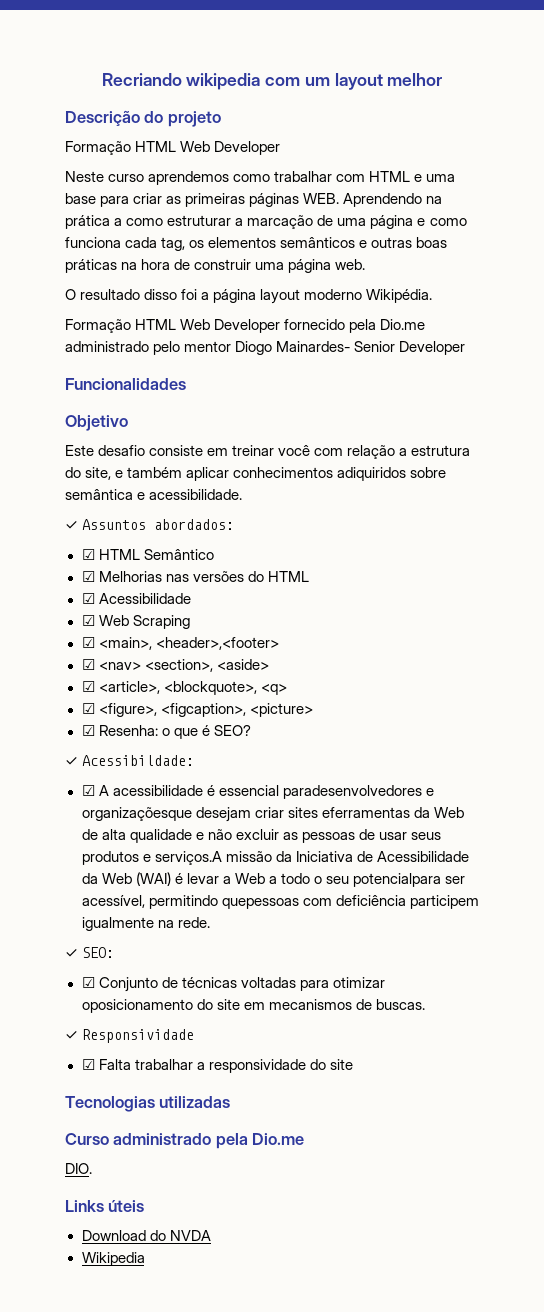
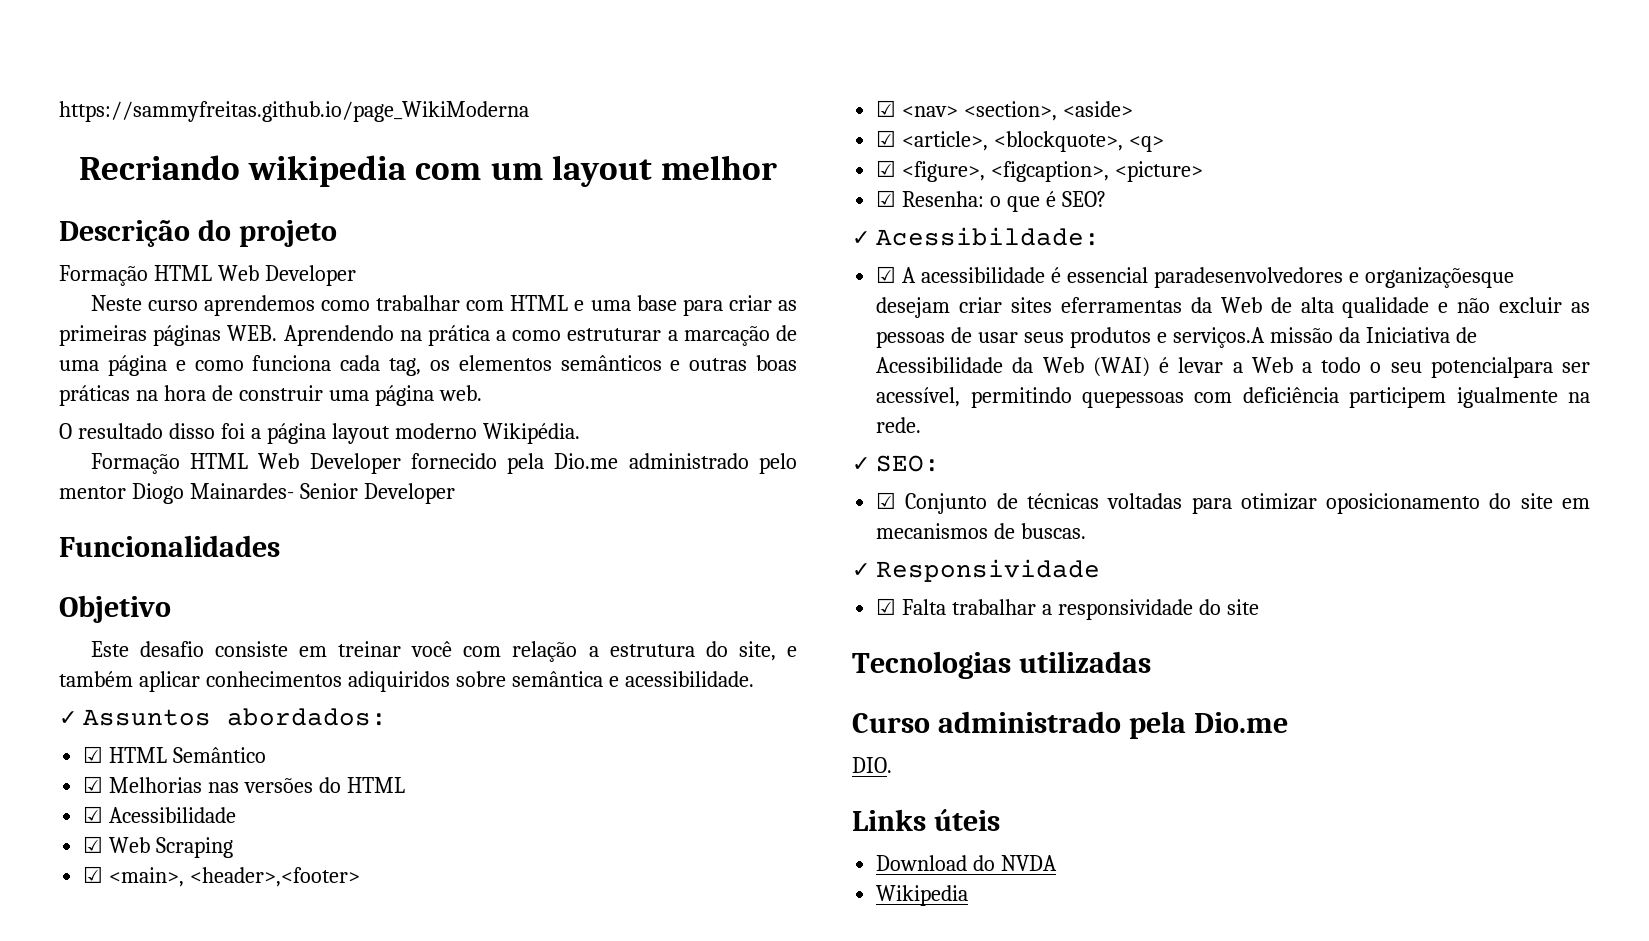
+ https://sammyfreitas.github.io/page_WikiModerna

